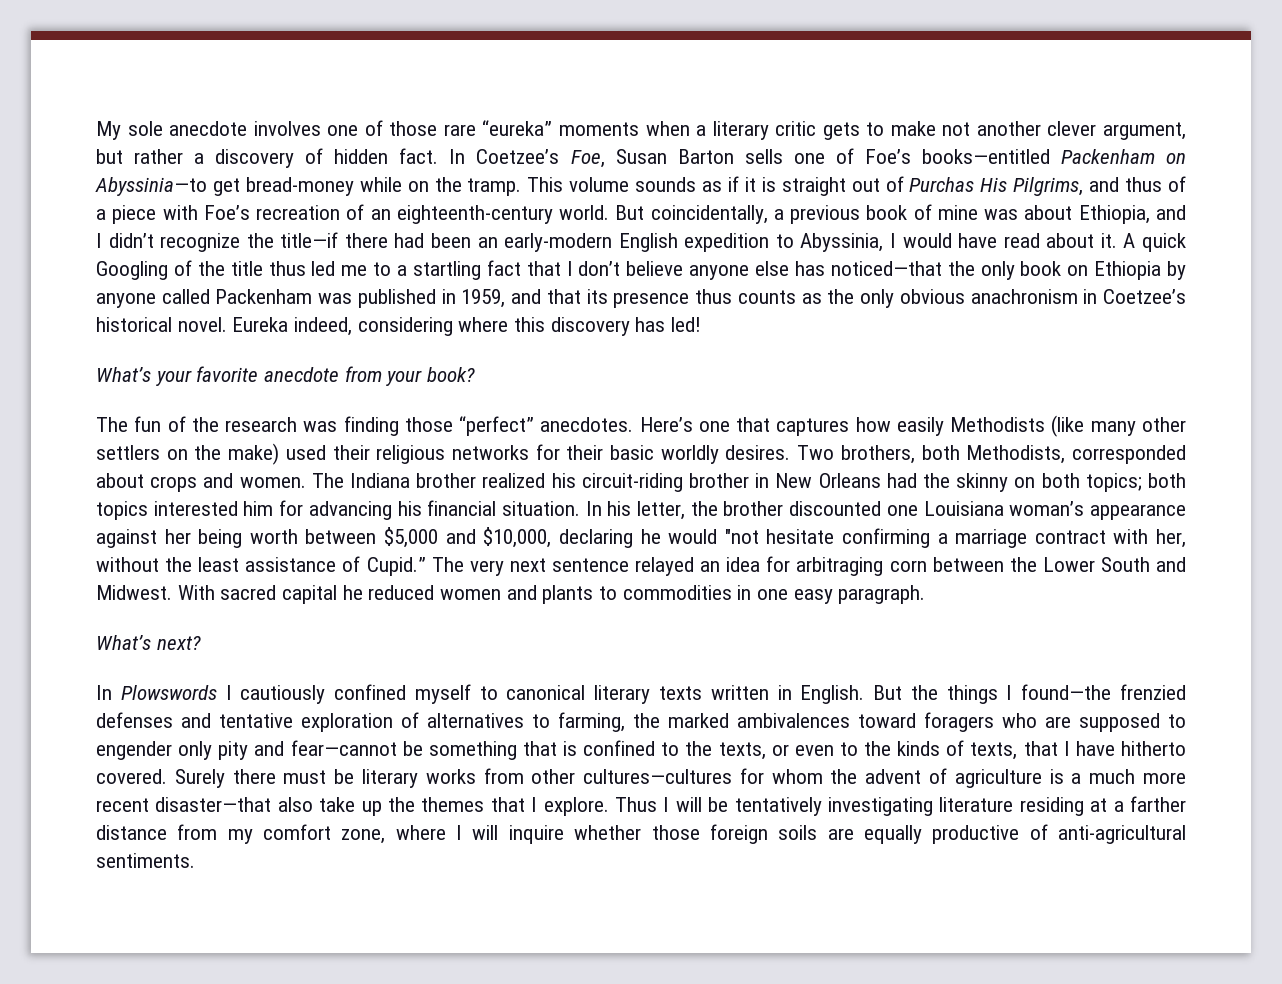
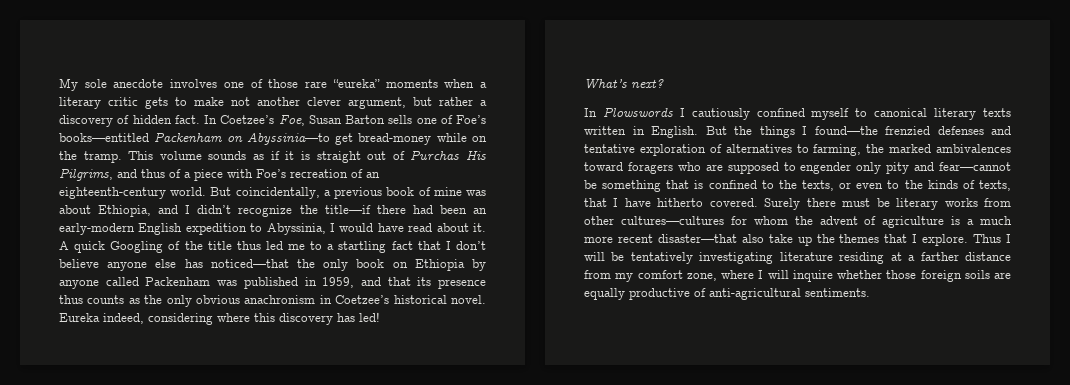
- What’s your favorite anecdote from your book?
- The fun of the research was finding those “perfect” anecdotes. Here’s one that captures how easily Methodists (like many other settlers on the make) used their religious networks for their basic worldly desires. Two brothers, both Methodists, corresponded about crops and women. The Indiana brother realized his circuit-riding brother in New Orleans had the skinny on both topics; both topics interested him for advancing his financial situation. In his letter, the brother discounted one Louisiana woman’s appearance against her being worth between $5,000 and $10,000, declaring he would "not hesitate confirming a marriage contract with her, without the least assistance of Cupid.” The very next sentence relayed an idea for arbitraging corn between the Lower South and Midwest. With sacred capital he reduced women and plants to commodities in one easy paragraph.

